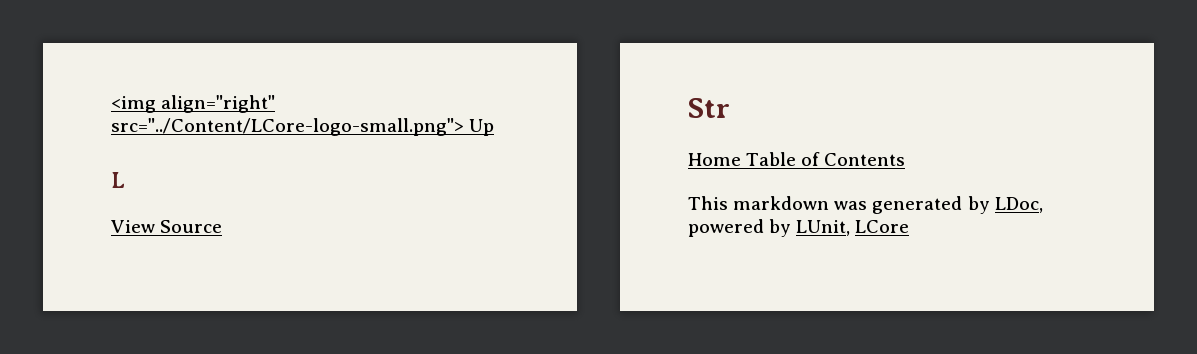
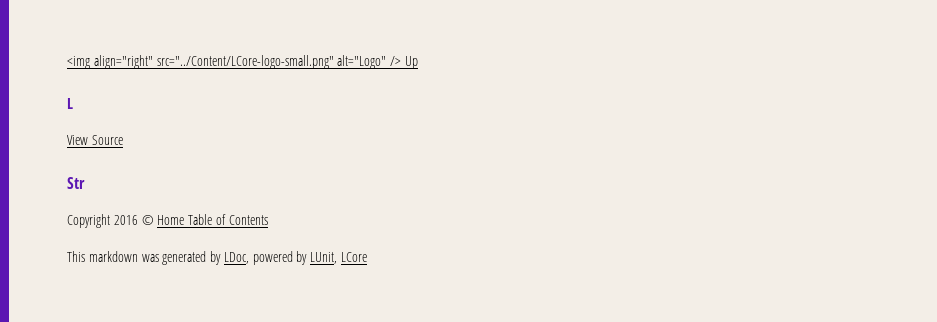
- <img align="right" src="../Content/LCore-logo-small.png"> Up
+ <img align="right" src="../Content/LCore-logo-small.png" alt="Logo" /> Up
- Home Table of Contents
+ Copyright 2016 © Home Table of Contents

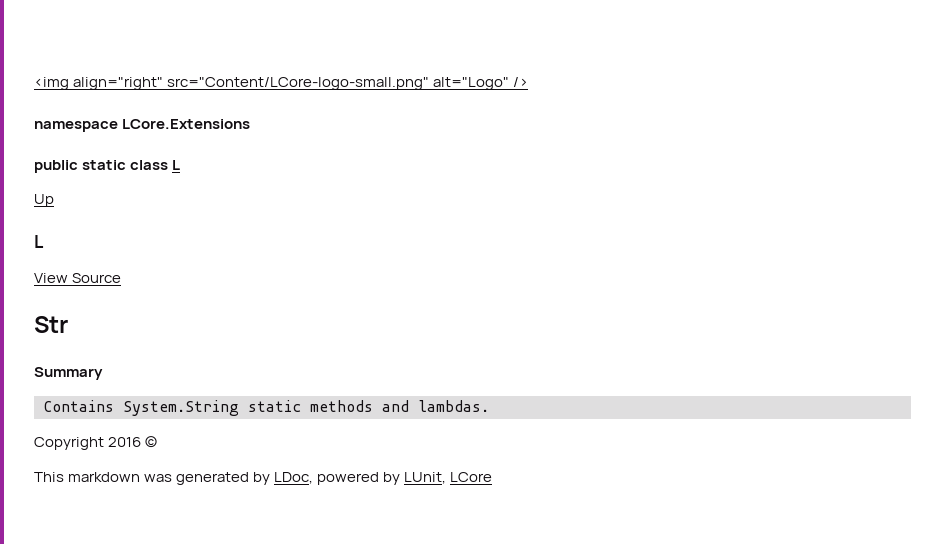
- <img align="right" src="../Content/LCore-logo-small.png" alt="Logo" /> Up
+ <img align="right" src="Content/LCore-logo-small.png" alt="Logo" />
+ namespace LCore.Extensions
+ public static class L
+ Up
+ Summary
+ Contains System.String static methods and lambdas.
- Copyright 2016 © Home Table of Contents
+ Copyright 2016 ©

